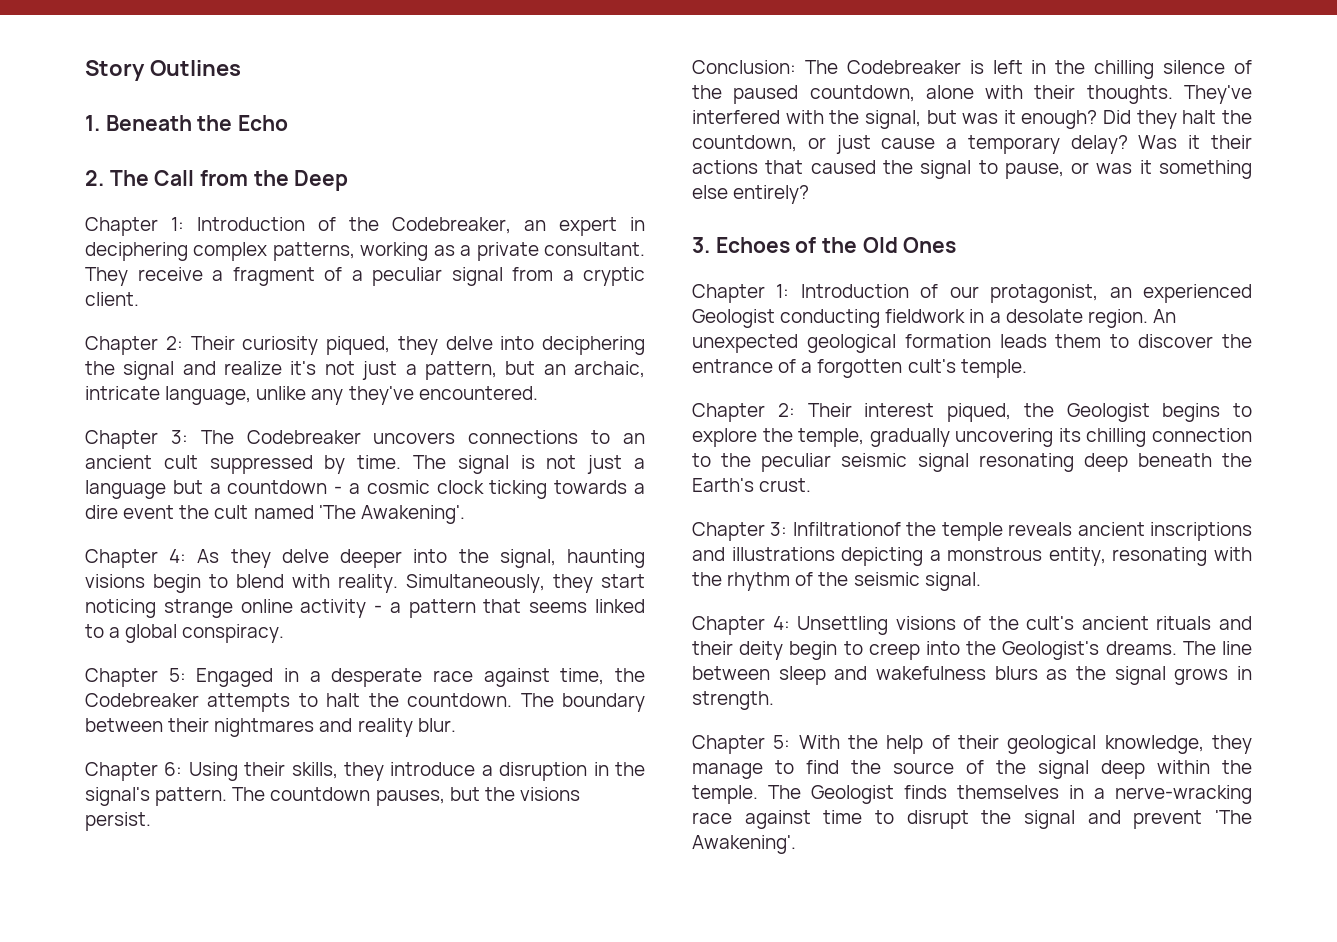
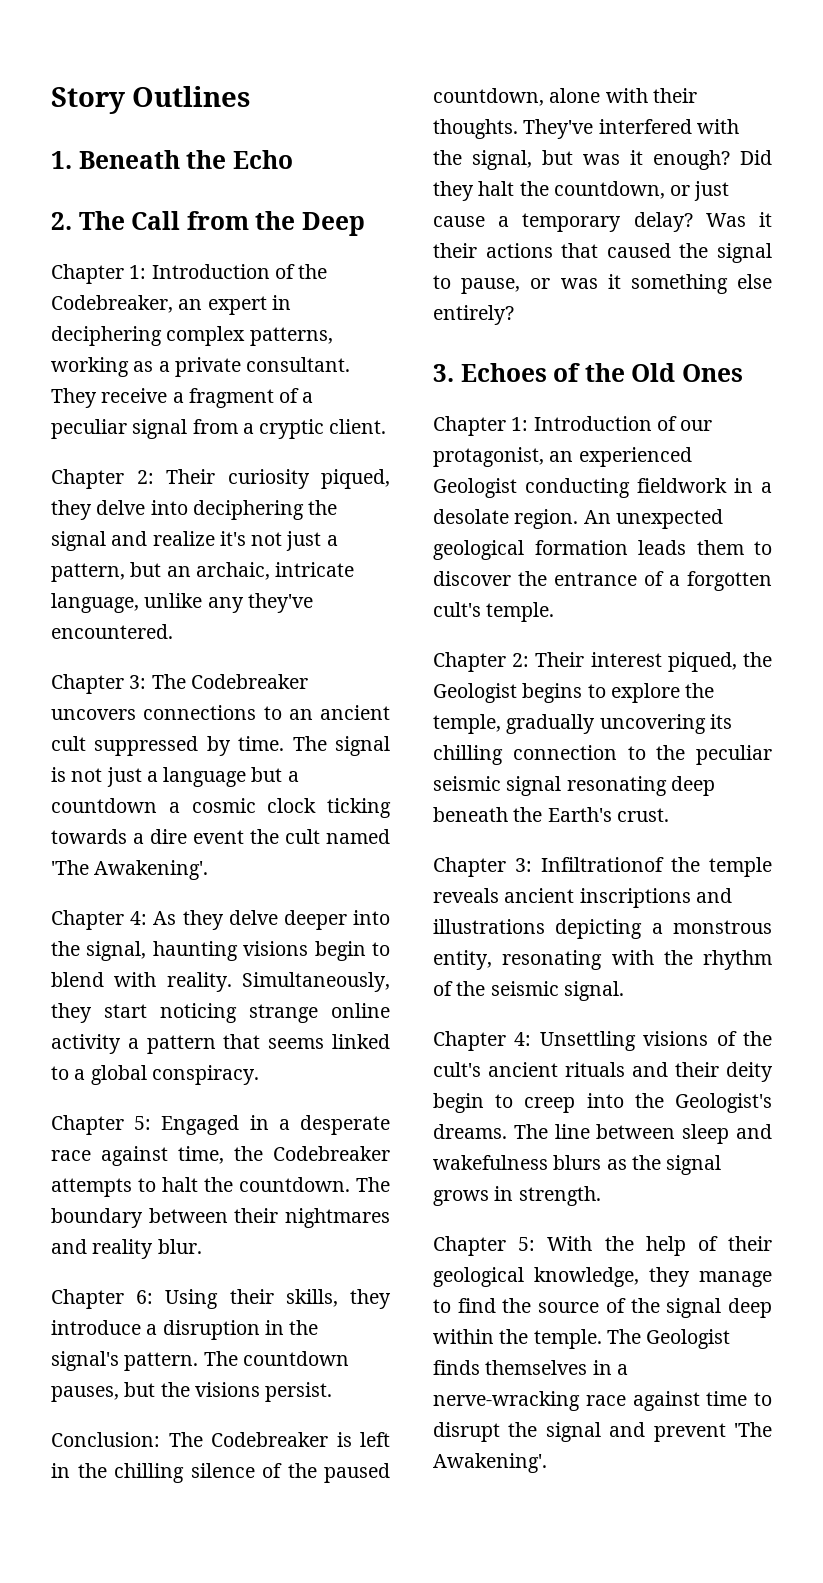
- The signal is not just a language but a countdown - a cosmic clock ticking towards a dire event the cult named 'The Awakening'.
+ The signal is not just a language but a countdown a cosmic clock ticking towards a dire event the cult named 'The Awakening'.
- Simultaneously, they start noticing strange online activity - a pattern that seems linked to a global conspiracy.
+ Simultaneously, they start noticing strange online activity a pattern that seems linked to a global conspiracy.

